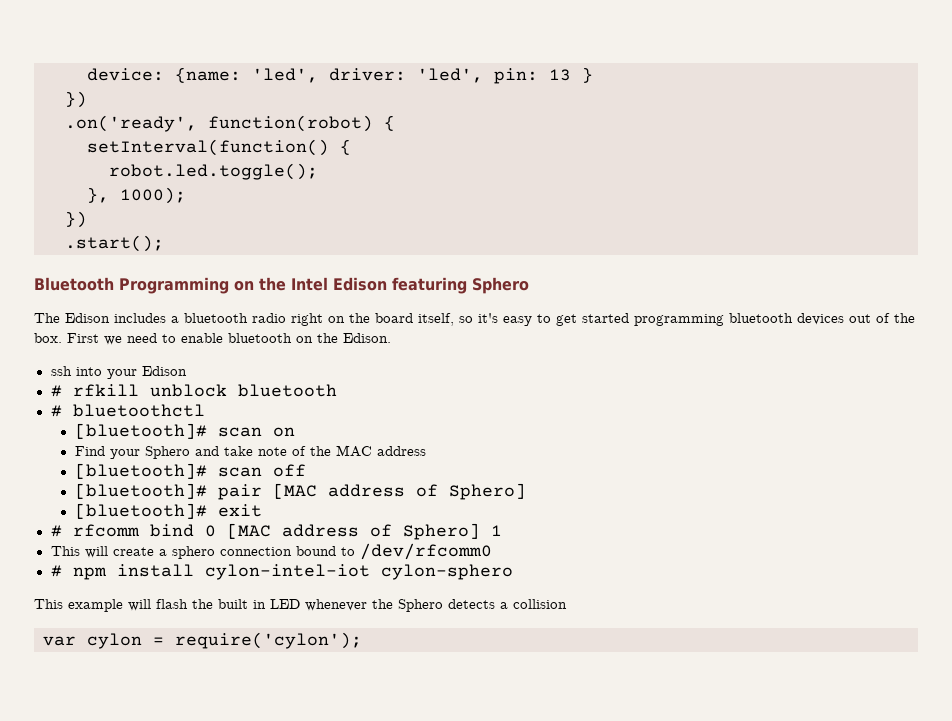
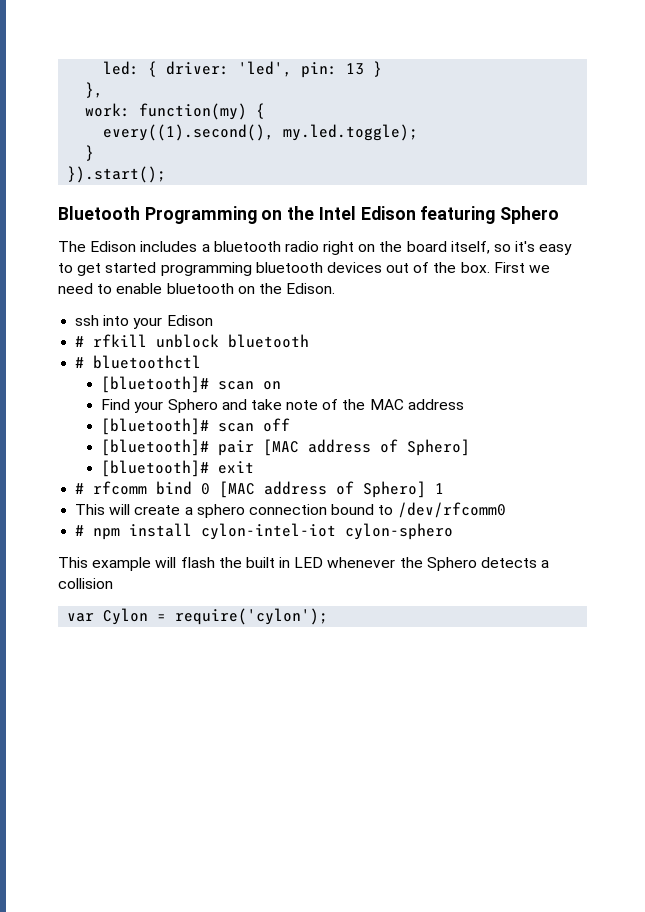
- device: {name: 'led', driver: 'led', pin: 13 }
- })
- .on('ready', function(robot) {
- setInterval(function() {
- robot.led.toggle();
- }, 1000);
- })
- .start();
+ led: { driver: 'led', pin: 13 }
+ },
+ work: function(my) {
+ every((1).second(), my.led.toggle);
+ }
+ }).start();
- var cylon = require('cylon');
+ var Cylon = require('cylon');

